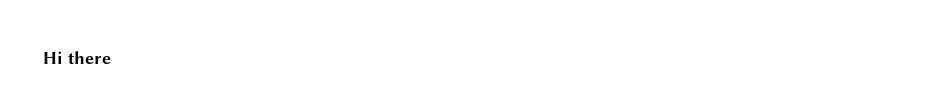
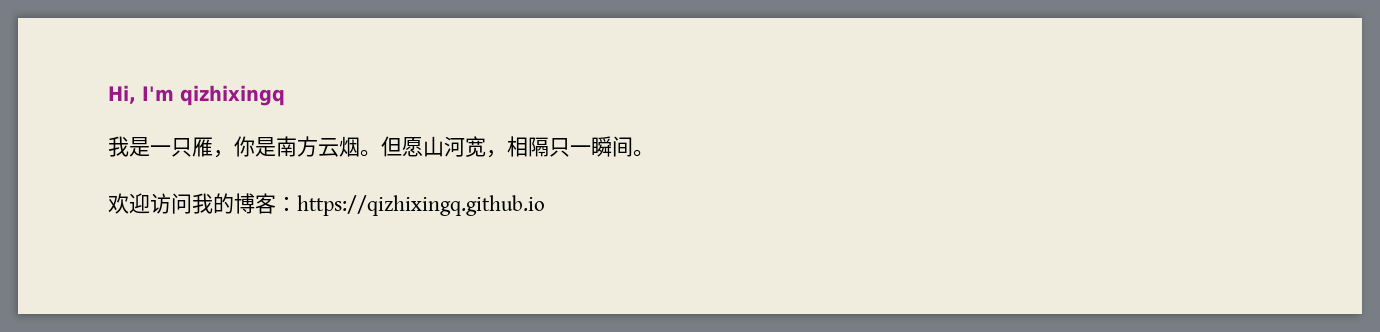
- Hi there
+ Hi, I'm qizhixingq
+ 我是一只雁，你是南方云烟。但愿山河宽，相隔只一瞬间。
+ 欢迎访问我的博客：https://qizhixingq.github.io

